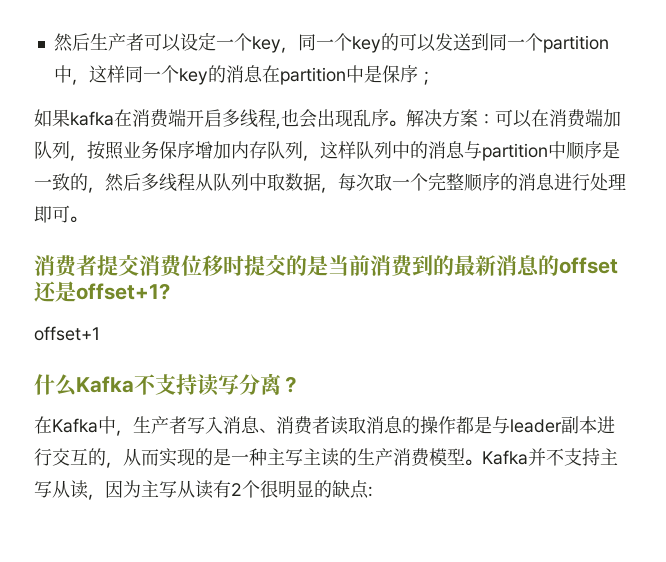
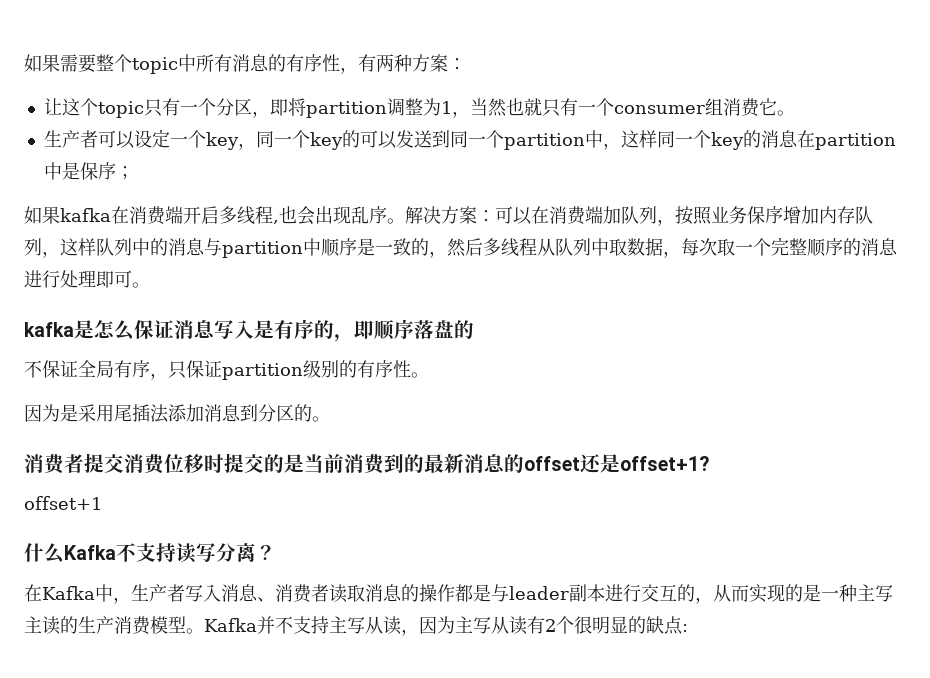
- 然后生产者可以设定一个key，同一个key的可以发送到同一个partition中，这样同一个key的消息在partition中是保序；
+ 如果需要整个topic中所有消息的有序性，有两种方案：
+ 让这个topic只有一个分区，即将partition调整为1，当然也就只有一个consumer组消费它。
+ 生产者可以设定一个key，同一个key的可以发送到同一个partition中，这样同一个key的消息在partition中是保序；
+ kafka是怎么保证消息写入是有序的，即顺序落盘的
+ 不保证全局有序，只保证partition级别的有序性。
+ 因为是采用尾插法添加消息到分区的。

